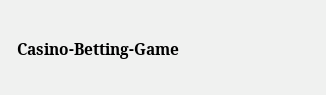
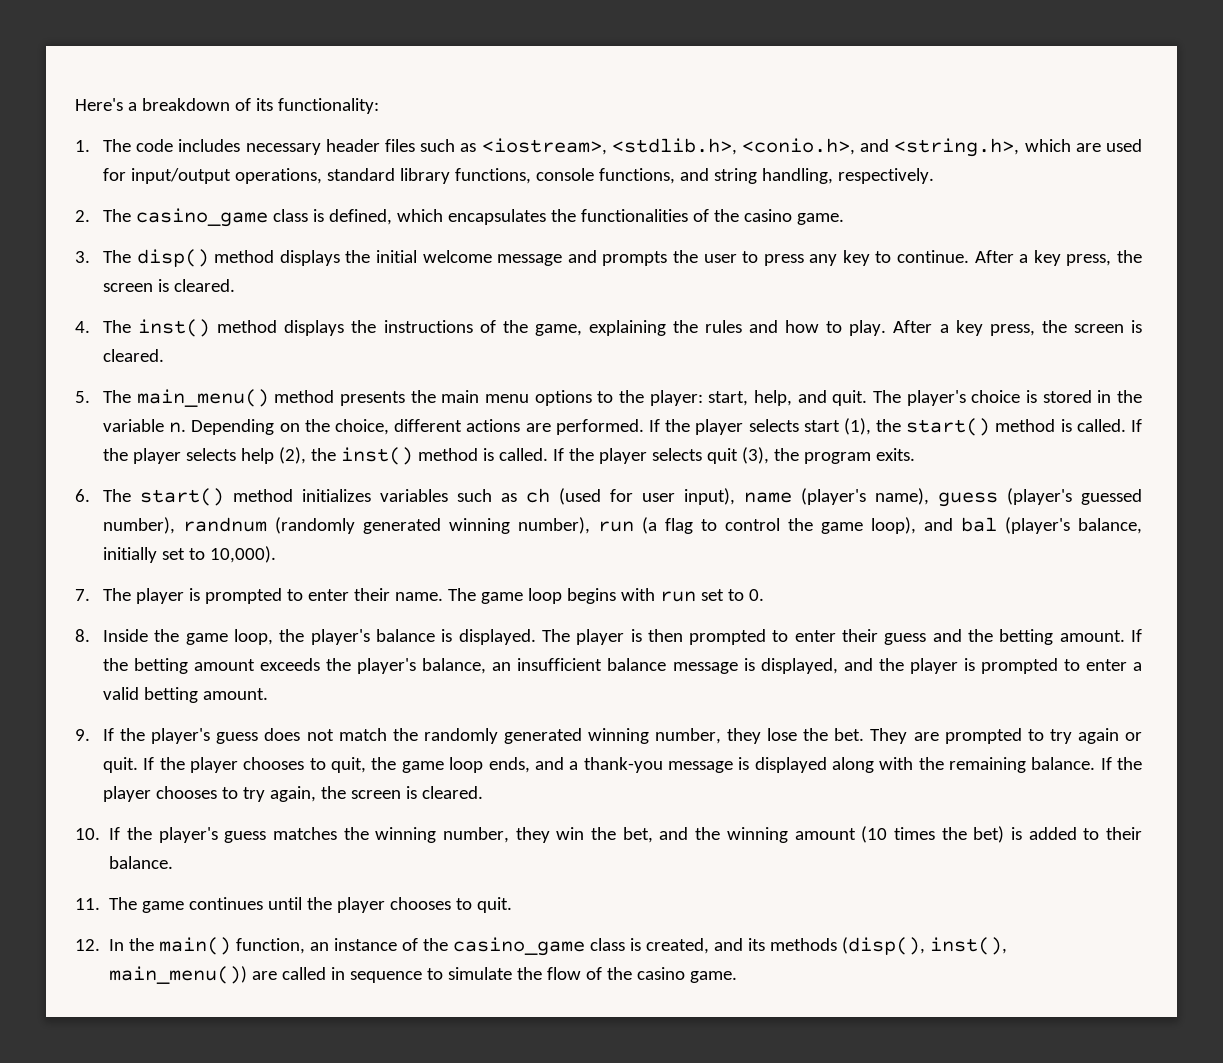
- Casino-Betting-Game
+ Here's a breakdown of its functionality:
+ 1. The code includes necessary header files such as <iostream>, <stdlib.h>, <conio.h>, and <string.h>, which are used for input/output operations, standard library functions, console functions, and string handling, respectively.
+ 2. The casino_game class is defined, which encapsulates the functionalities of the casino game.
+ 3. The disp() method displays the initial welcome message and prompts the user to press any key to continue. After a key press, the screen is cleared.
+ 4. The inst() method displays the instructions of the game, explaining the rules and how to play. After a key press, the screen is cleared.
+ 5. The main_menu() method presents the main menu options to the player: start, help, and quit. The player's choice is stored in the variable n. Depending on the choice, different actions are performed. If the player selects start (1), the start() method is called. If the player selects help (2), the inst() method is called. If the player selects quit (3), the program exits.
+ 6. The start() method initializes variables such as ch (used for user input), name (player's name), guess (player's guessed number), randnum (randomly generated winning number), run (a flag to control the game loop), and bal (player's balance, initially set to 10,000).
+ 7. The player is prompted to enter their name. The game loop begins with run set to 0.
+ 8. Inside the game loop, the player's balance is displayed. The player is then prompted to enter their guess and the betting amount. If the betting amount exceeds the player's balance, an insufficient balance message is displayed, and the player is prompted to enter a valid betting amount.
+ 9. If the player's guess does not match the randomly generated winning number, they lose the bet. They are prompted to try again or quit. If the player chooses to quit, the game loop ends, and a thank-you message is displayed along with the remaining balance. If the player chooses to try again, the screen is cleared.
+ 10. If the player's guess matches the winning number, they win the bet, and the winning amount (10 times the bet) is added to their balance.
+ 11. The game continues until the player chooses to quit.
+ 12. In the main() function, an instance of the casino_game class is created, and its methods (disp(), inst(), main_menu()) are called in sequence to simulate the flow of the casino game.

